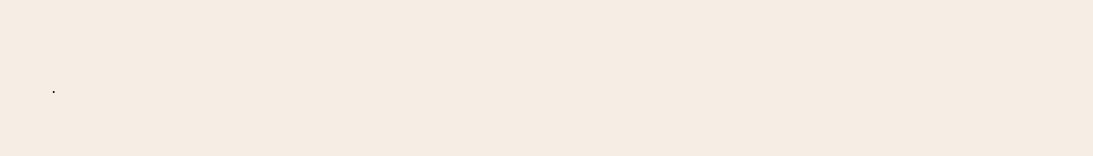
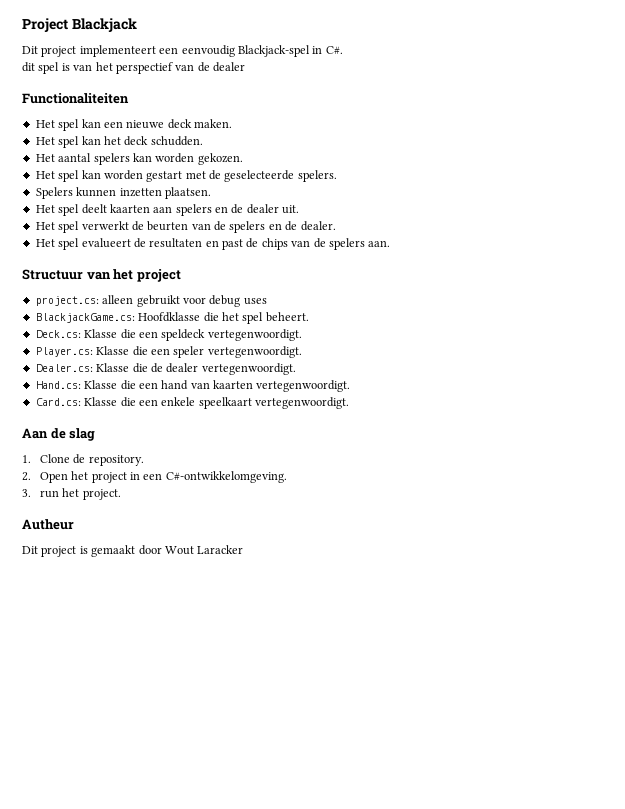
- .
+ Project Blackjack
+ Dit project implementeert een eenvoudig Blackjack-spel in C#.
+ dit spel is van het perspectief van de dealer
+ Functionaliteiten
+ Het spel kan een nieuwe deck maken.
+ Het spel kan het deck schudden.
+ Het aantal spelers kan worden gekozen.
+ Het spel kan worden gestart met de geselecteerde spelers.
+ Spelers kunnen inzetten plaatsen.
+ Het spel deelt kaarten aan spelers en de dealer uit.
+ Het spel verwerkt de beurten van de spelers en de dealer.
+ Het spel evalueert de resultaten en past de chips van de spelers aan.
+ Structuur van het project
+ project.cs: alleen gebruikt voor debug uses
+ BlackjackGame.cs: Hoofdklasse die het spel beheert.
+ Deck.cs: Klasse die een speldeck vertegenwoordigt.
+ Player.cs: Klasse die een speler vertegenwoordigt.
+ Dealer.cs: Klasse die de dealer vertegenwoordigt.
+ Hand.cs: Klasse die een hand van kaarten vertegenwoordigt.
+ Card.cs: Klasse die een enkele speelkaart vertegenwoordigt.
+ Aan de slag
+ 1. Clone de repository.
+ 2. Open het project in een C#-ontwikkelomgeving.
+ 3. run het project.
+ Autheur
+ Dit project is gemaakt door Wout Laracker

